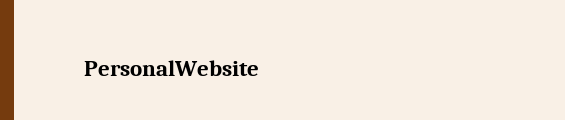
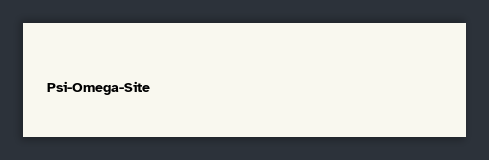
- PersonalWebsite
+ Psi-Omega-Site

